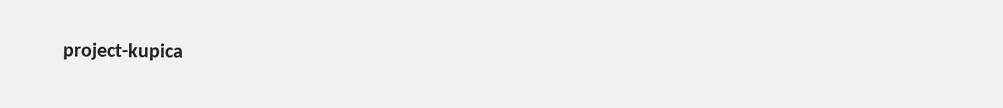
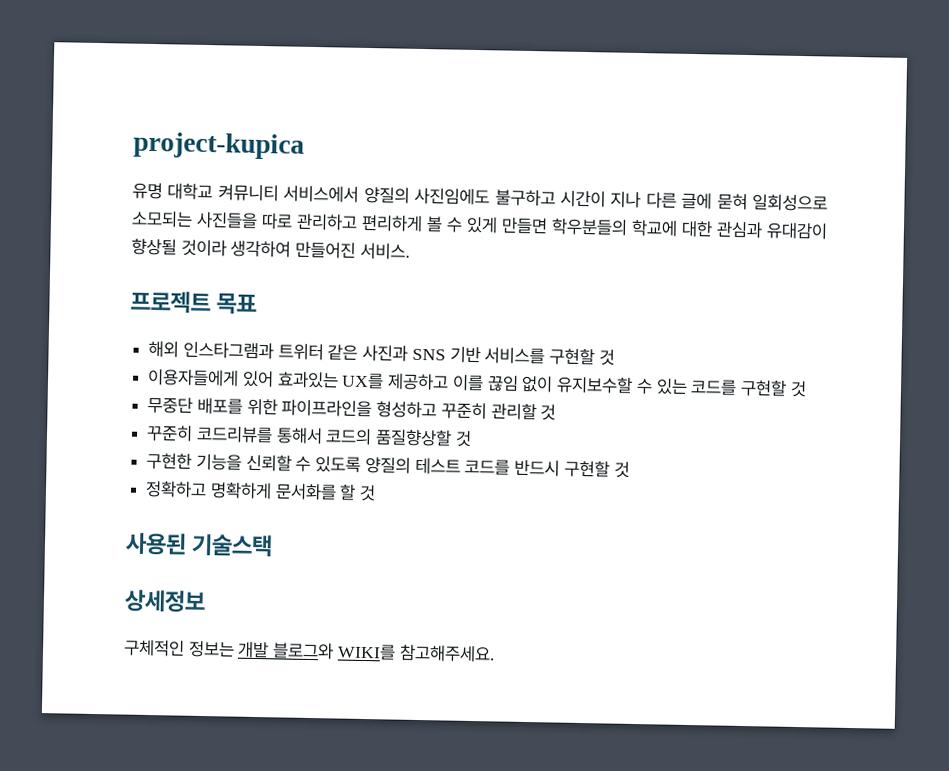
+ 유명 대학교 켜뮤니티 서비스에서 양질의 사진임에도 불구하고 시간이 지나 다른 글에 묻혀 일회성으로 소모되는 사진들을 따로 관리하고 편리하게 볼 수 있게 만들면 학우분들의 학교에 대한 관심과 유대감이 향상될 것이라 생각하여 만들어진 서비스.
+ 프로젝트 목표
+ 해외 인스타그램과 트위터 같은 사진과 SNS 기반 서비스를 구현할 것
+ 이용자들에게 있어 효과있는 UX를 제공하고 이를 끊임 없이 유지보수할 수 있는 코드를 구현할 것
+ 무중단 배포를 위한 파이프라인을 형성하고 꾸준히 관리할 것
+ 꾸준히 코드리뷰를 통해서 코드의 품질향상할 것
+ 구현한 기능을 신뢰할 수 있도록 양질의 테스트 코드를 반드시 구현할 것
+ 정확하고 명확하게 문서화를 할 것
+ 사용된 기술스택
+ 상세정보
+ 구체적인 정보는 개발 블로그와 WIKI를 참고해주세요.

